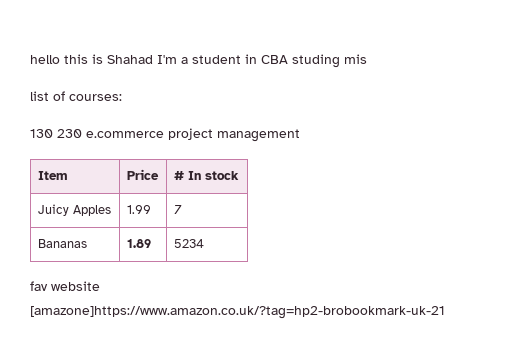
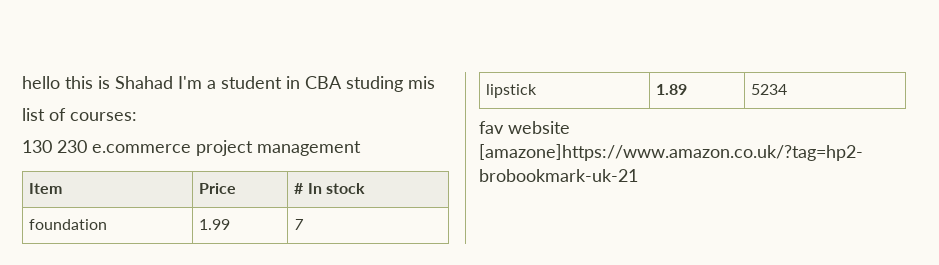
- Juicy Apples | 1.99 | 7
+ foundation | 1.99 | 7
- Bananas | 1.89 | 5234
+ lipstick | 1.89 | 5234

